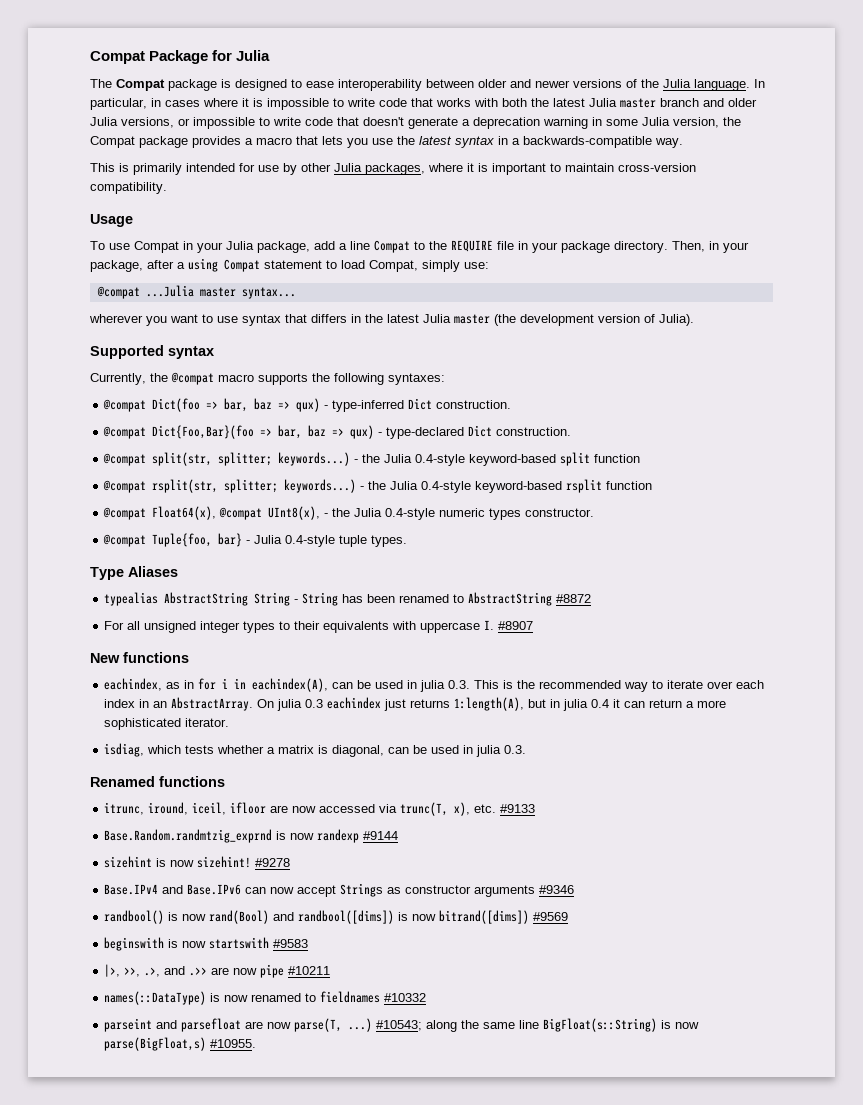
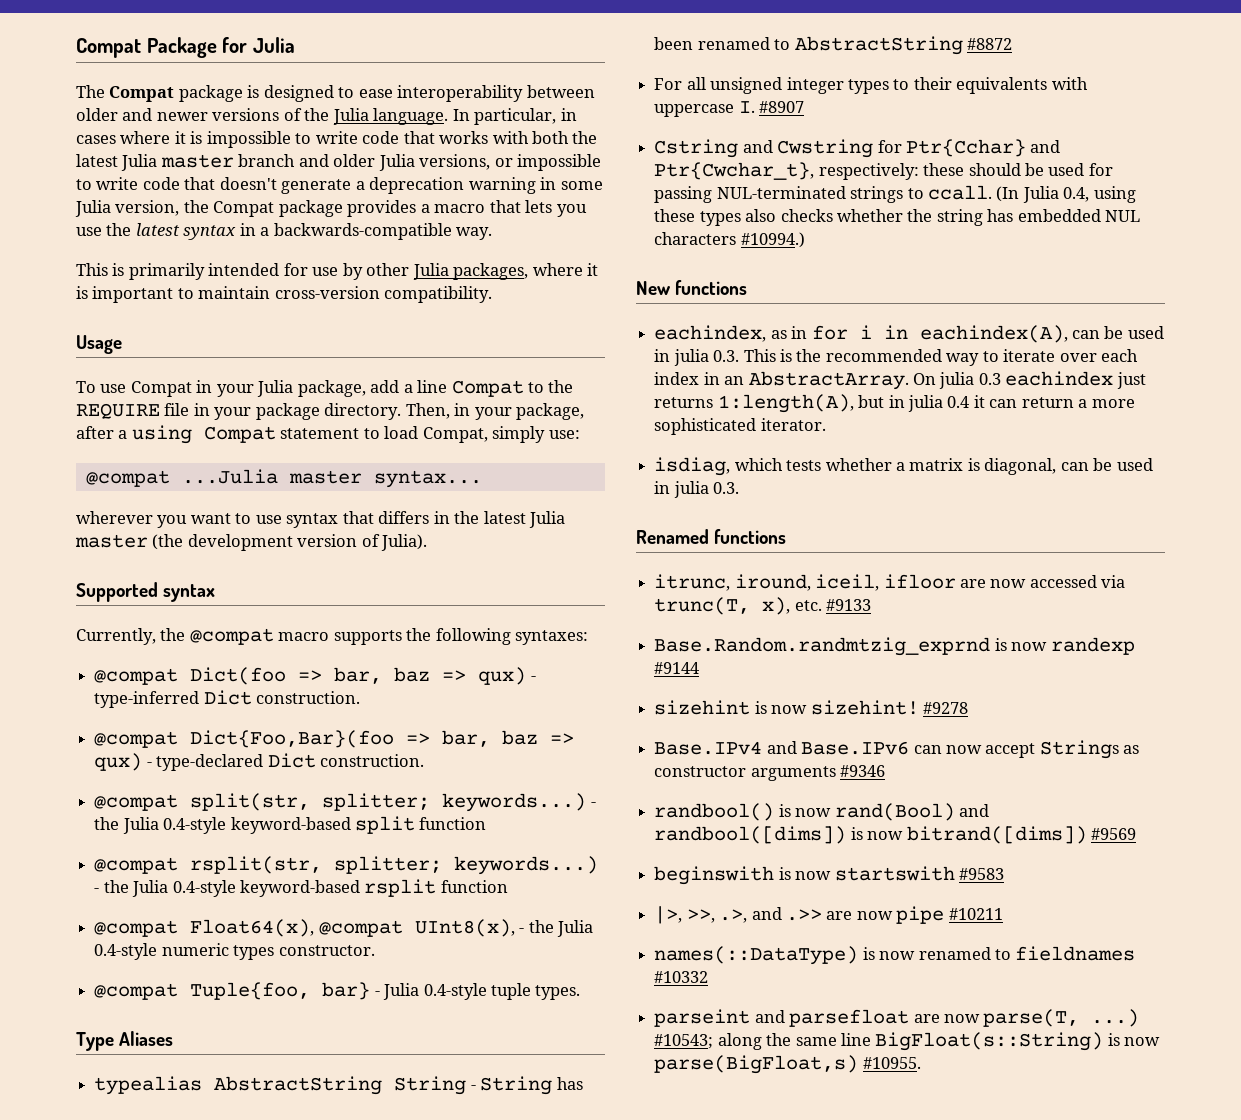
+ Cstring and Cwstring for Ptr{Cchar} and Ptr{Cwchar_t}, respectively: these should be used for passing NUL-terminated strings to ccall. (In Julia 0.4, using these types also checks whether the string has embedded NUL characters #10994.)

